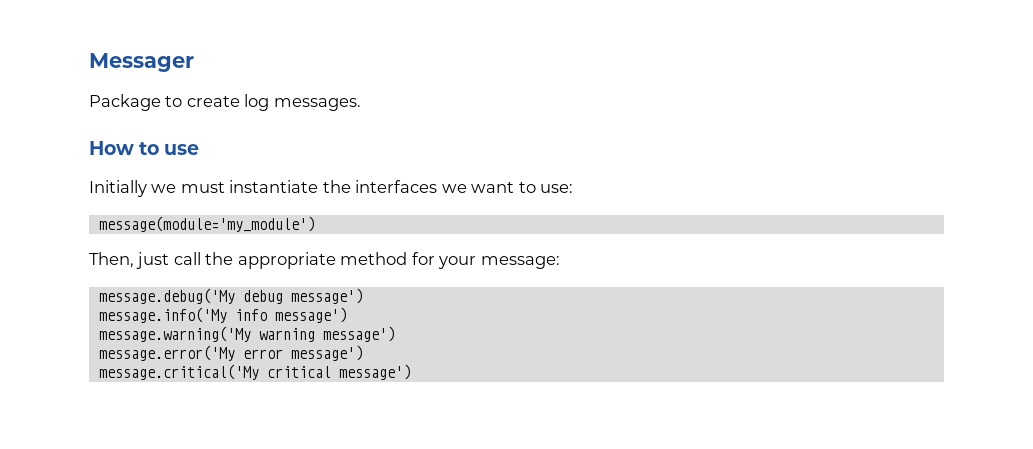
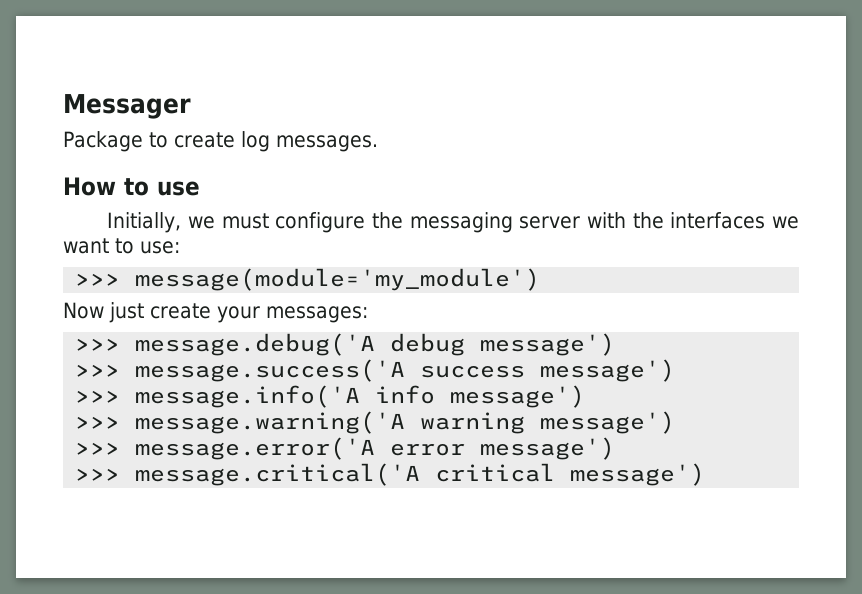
- Initially we must instantiate the interfaces we want to use:
+ Initially, we must configure the messaging server with the interfaces we want to use:
- message(module='my_module')
+ >>> message(module='my_module')
- Then, just call the appropriate method for your message:
- message.debug('My debug message')
- message.info('My info message')
+ Now just create your messages:
+ >>> message.debug('A debug message')
+ >>> message.success('A success message')
+ >>> message.info('A info message')
- message.warning('My warning message')
+ >>> message.warning('A warning message')
- message.error('My error message')
+ >>> message.error('A error message')
- message.critical('My critical message')
+ >>> message.critical('A critical message')

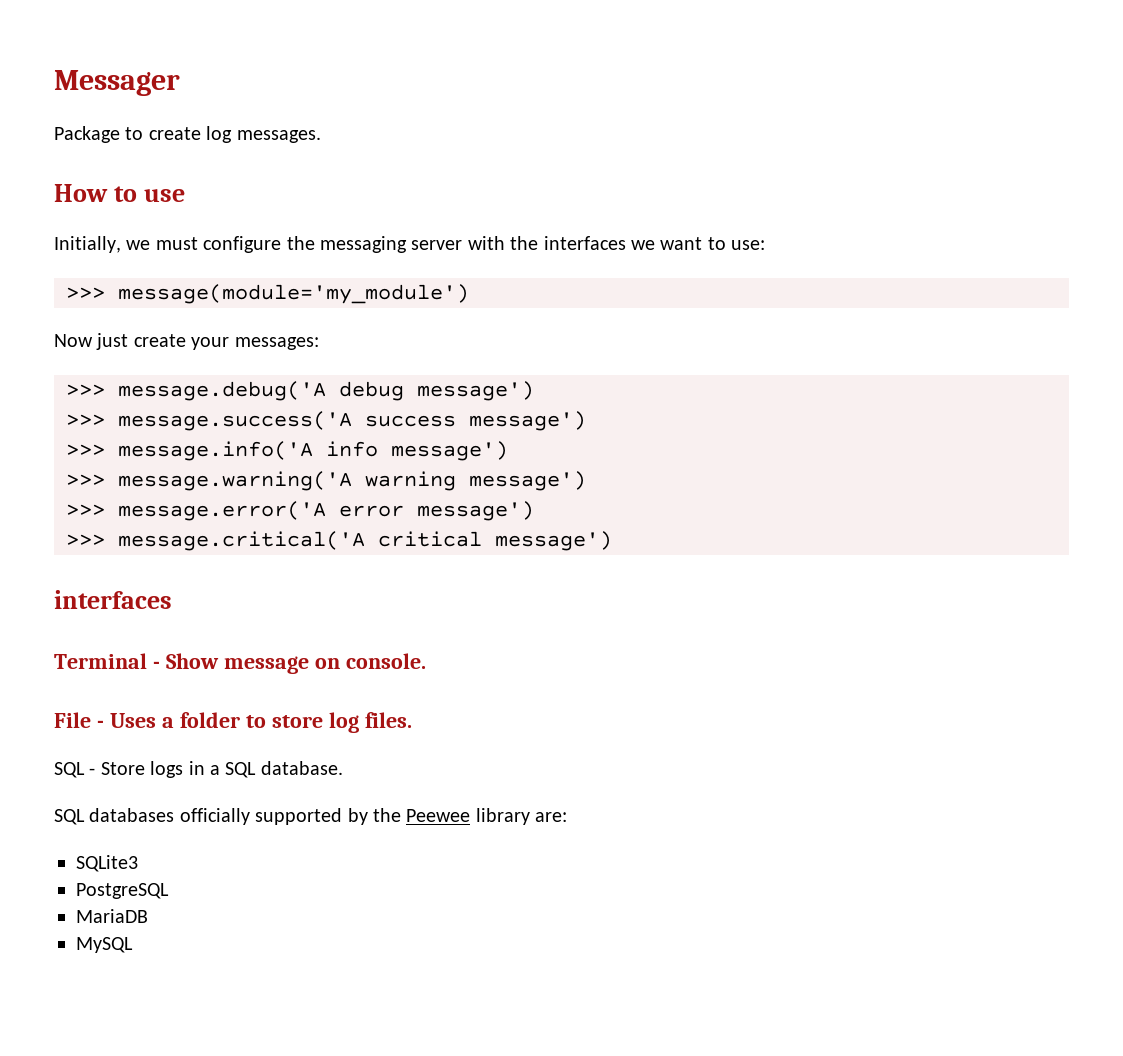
  >>> message.critical('A critical message')
+ interfaces
+ Terminal - Show message on console.
+ File - Uses a folder to store log files.
+ SQL - Store logs in a SQL database.
+ SQL databases officially supported by the Peewee library are:
+ SQLite3
+ PostgreSQL
+ MariaDB
+ MySQL

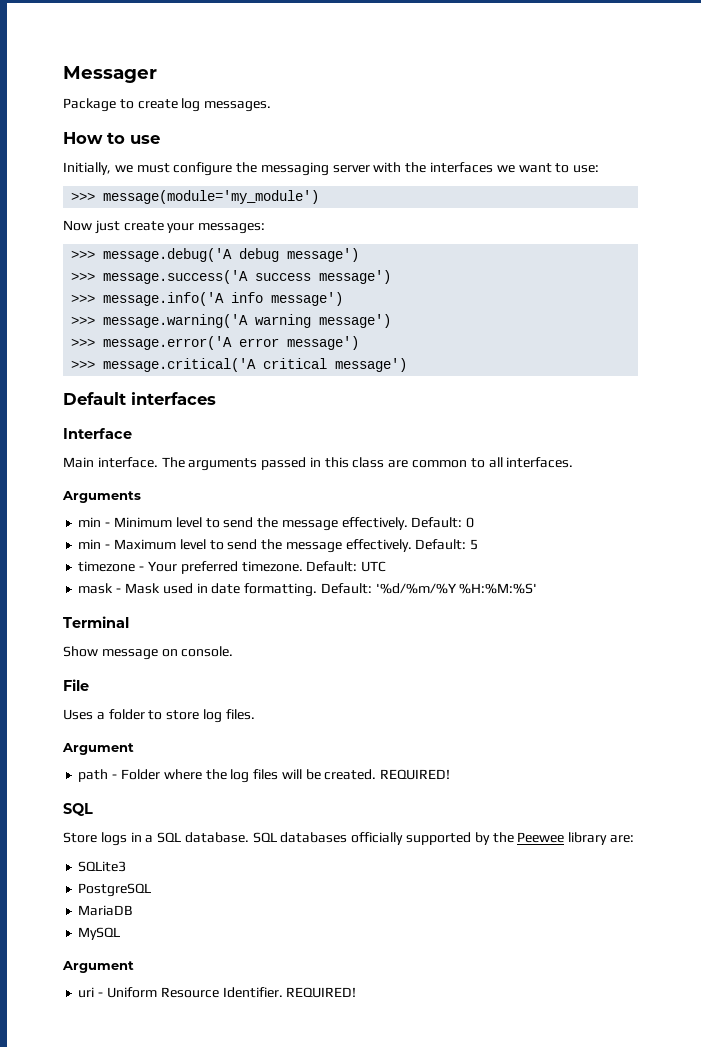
  >>> message.critical('A critical message')
- interfaces
+ Default interfaces
+ Interface
+ Main interface. The arguments passed in this class are common to all interfaces.
+ Arguments
+ min - Minimum level to send the message effectively. Default: 0
+ min - Maximum level to send the message effectively. Default: 5
+ timezone - Your preferred timezone. Default: UTC
+ mask - Mask used in date formatting. Default: '%d/%m/%Y %H:%M:%S'
- Terminal - Show message on console.
+ Terminal
+ Show message on console.
- File - Uses a folder to store log files.
- SQL - Store logs in a SQL database.
- SQL databases officially supported by the Peewee library are:
+ File
+ Uses a folder to store log files.
+ Argument
+ path - Folder where the log files will be created. REQUIRED!
+ SQL
+ Store logs in a SQL database. SQL databases officially supported by the Peewee library are:
  MySQL
+ Argument
+ uri - Uniform Resource Identifier. REQUIRED!

